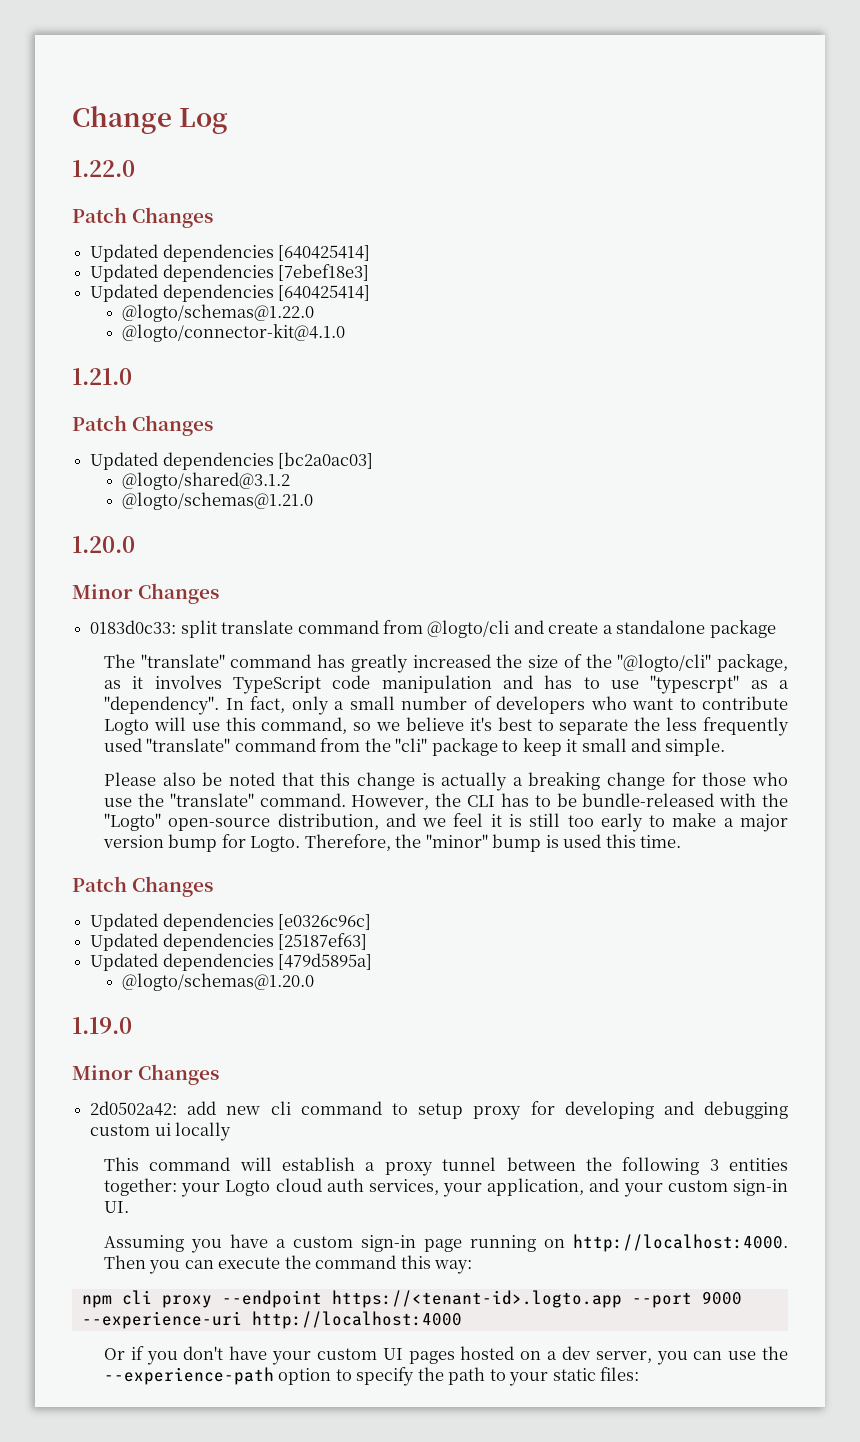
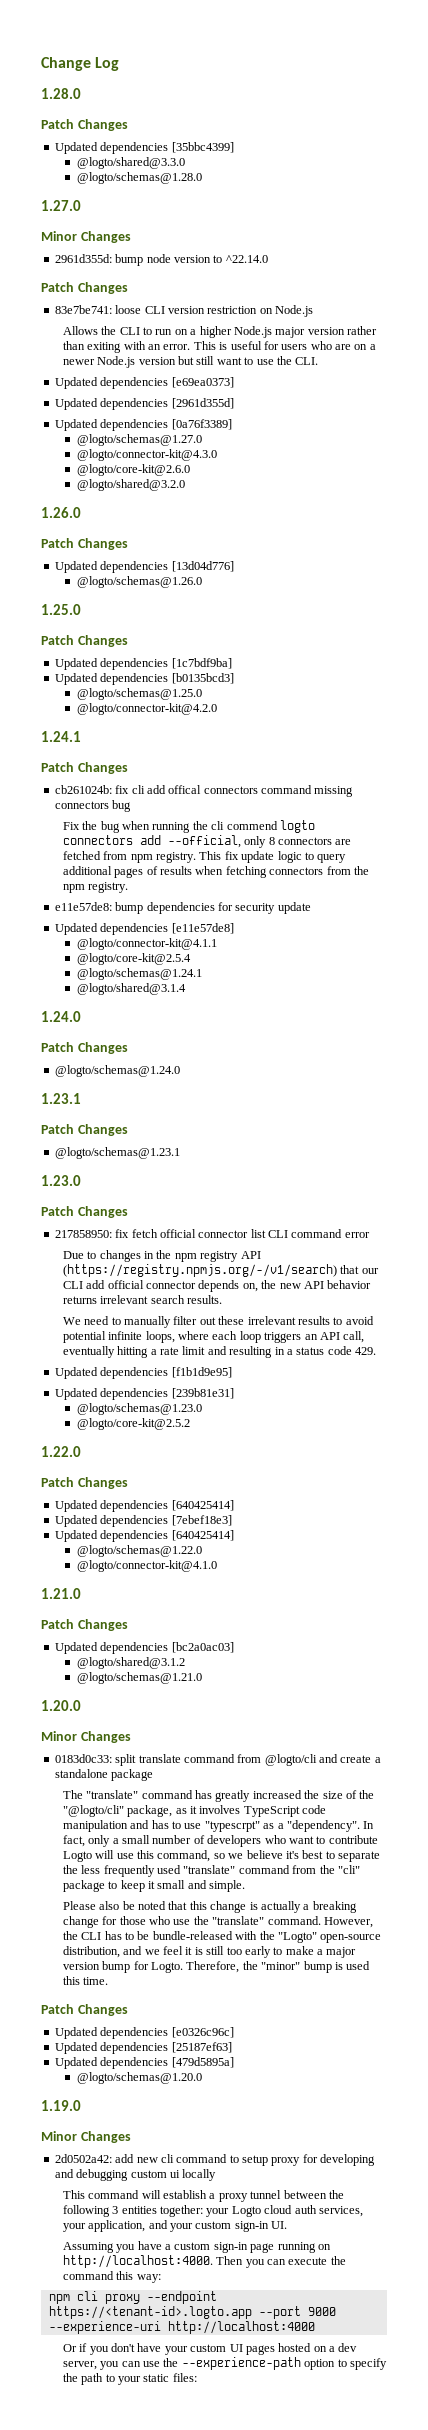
+ 1.28.0
+ Patch Changes
+ Updated dependencies [35bbc4399]
+ @logto/shared@3.3.0
+ @logto/schemas@1.28.0
+ 1.27.0
+ Minor Changes
+ 2961d355d: bump node version to ^22.14.0
+ Patch Changes
+ 83e7be741: loose CLI version restriction on Node.js
+ Allows the CLI to run on a higher Node.js major version rather than exiting with an error. This is useful for users who are on a newer Node.js version but still want to use the CLI.
+ Updated dependencies [e69ea0373]
+ Updated dependencies [2961d355d]
+ Updated dependencies [0a76f3389]
+ @logto/schemas@1.27.0
+ @logto/connector-kit@4.3.0
+ @logto/core-kit@2.6.0
+ @logto/shared@3.2.0
+ 1.26.0
+ Patch Changes
+ Updated dependencies [13d04d776]
+ @logto/schemas@1.26.0
+ 1.25.0
+ Patch Changes
+ Updated dependencies [1c7bdf9ba]
+ Updated dependencies [b0135bcd3]
+ @logto/schemas@1.25.0
+ @logto/connector-kit@4.2.0
+ 1.24.1
+ Patch Changes
+ cb261024b: fix cli add offical connectors command missing connectors bug
+ Fix the bug when running the cli commend logto connectors add --official, only 8 connectors are fetched from npm registry. This fix update logic to query additional pages of results when fetching connectors from the npm registry.
+ e11e57de8: bump dependencies for security update
+ Updated dependencies [e11e57de8]
+ @logto/connector-kit@4.1.1
+ @logto/core-kit@2.5.4
+ @logto/schemas@1.24.1
+ @logto/shared@3.1.4
+ 1.24.0
+ Patch Changes
+ @logto/schemas@1.24.0
+ 1.23.1
+ Patch Changes
+ @logto/schemas@1.23.1
+ 1.23.0
+ Patch Changes
+ 217858950: fix fetch official connector list CLI command error
+ Due to changes in the npm registry API (https://registry.npmjs.org/-/v1/search) that our CLI add official connector depends on, the new API behavior returns irrelevant search results.
+ We need to manually filter out these irrelevant results to avoid potential infinite loops, where each loop triggers an API call, eventually hitting a rate limit and resulting in a status code 429.
+ Updated dependencies [f1b1d9e95]
+ Updated dependencies [239b81e31]
+ @logto/schemas@1.23.0
+ @logto/core-kit@2.5.2

